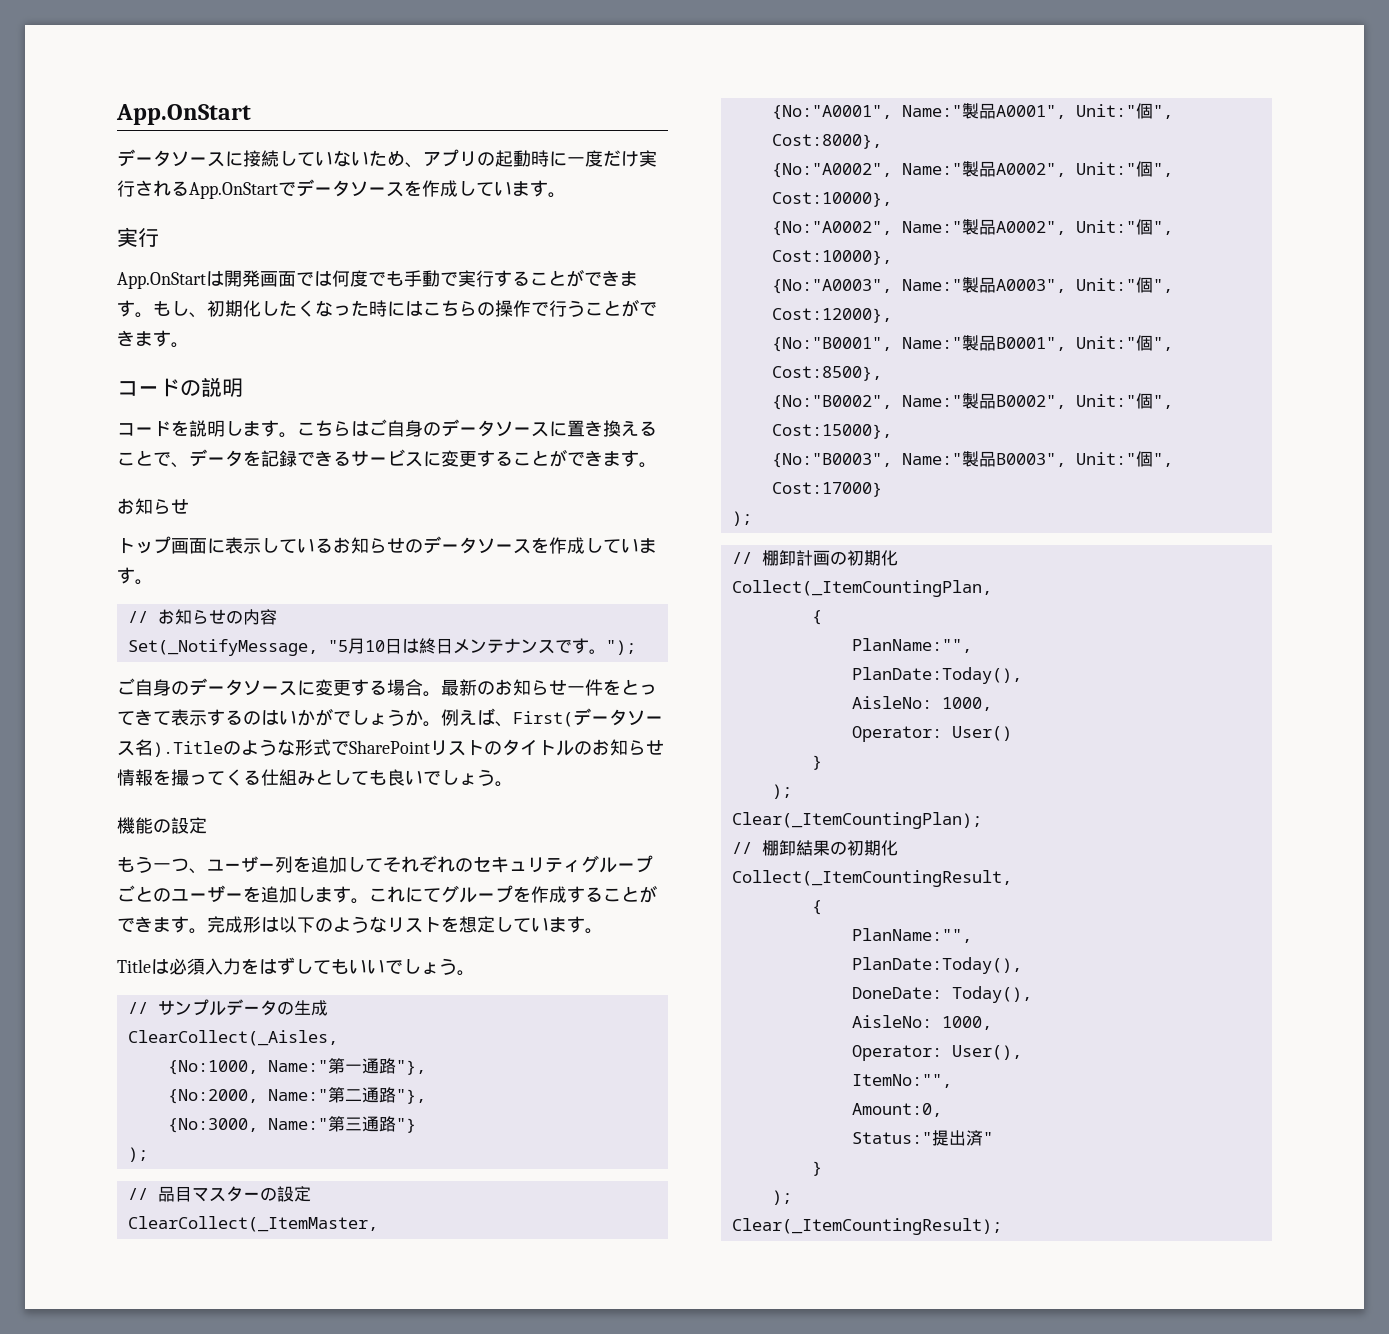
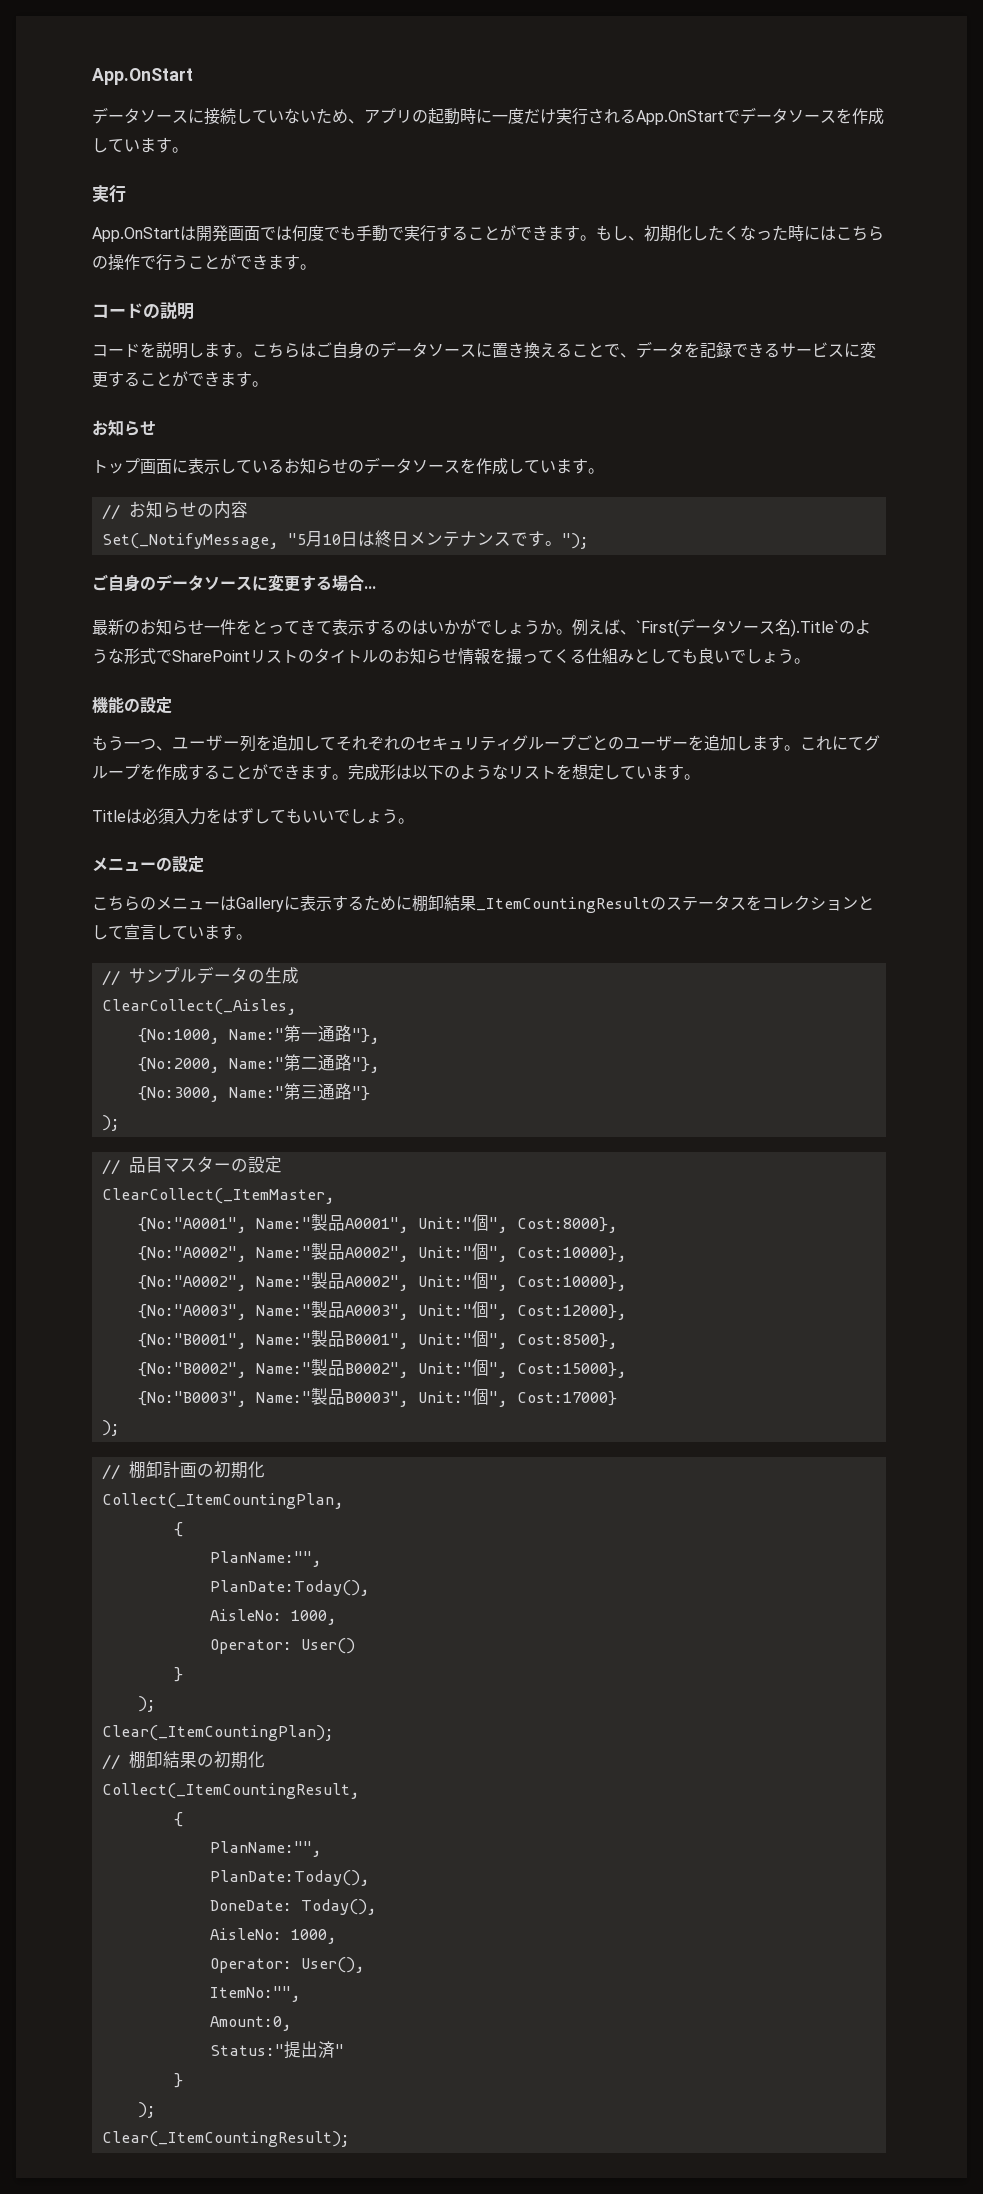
- ご自身のデータソースに変更する場合。最新のお知らせ一件をとってきて表示するのはいかがでしょうか。
+ ご自身のデータソースに変更する場合...
+ 最新のお知らせ一件をとってきて表示するのはいかがでしょうか。
- 例えば、First(データソース名).Titleのような形式でSharePointリストのタイトルのお知らせ情報を撮ってくる仕組みとしても良いでしょう。
+ 例えば、`First(データソース名).Title`のような形式でSharePointリストのタイトルのお知らせ情報を撮ってくる仕組みとしても良いでしょう。
+ メニューの設定
+ こちらのメニューはGalleryに表示するために棚卸結果_ItemCountingResultのステータスをコレクションとして宣言しています。

